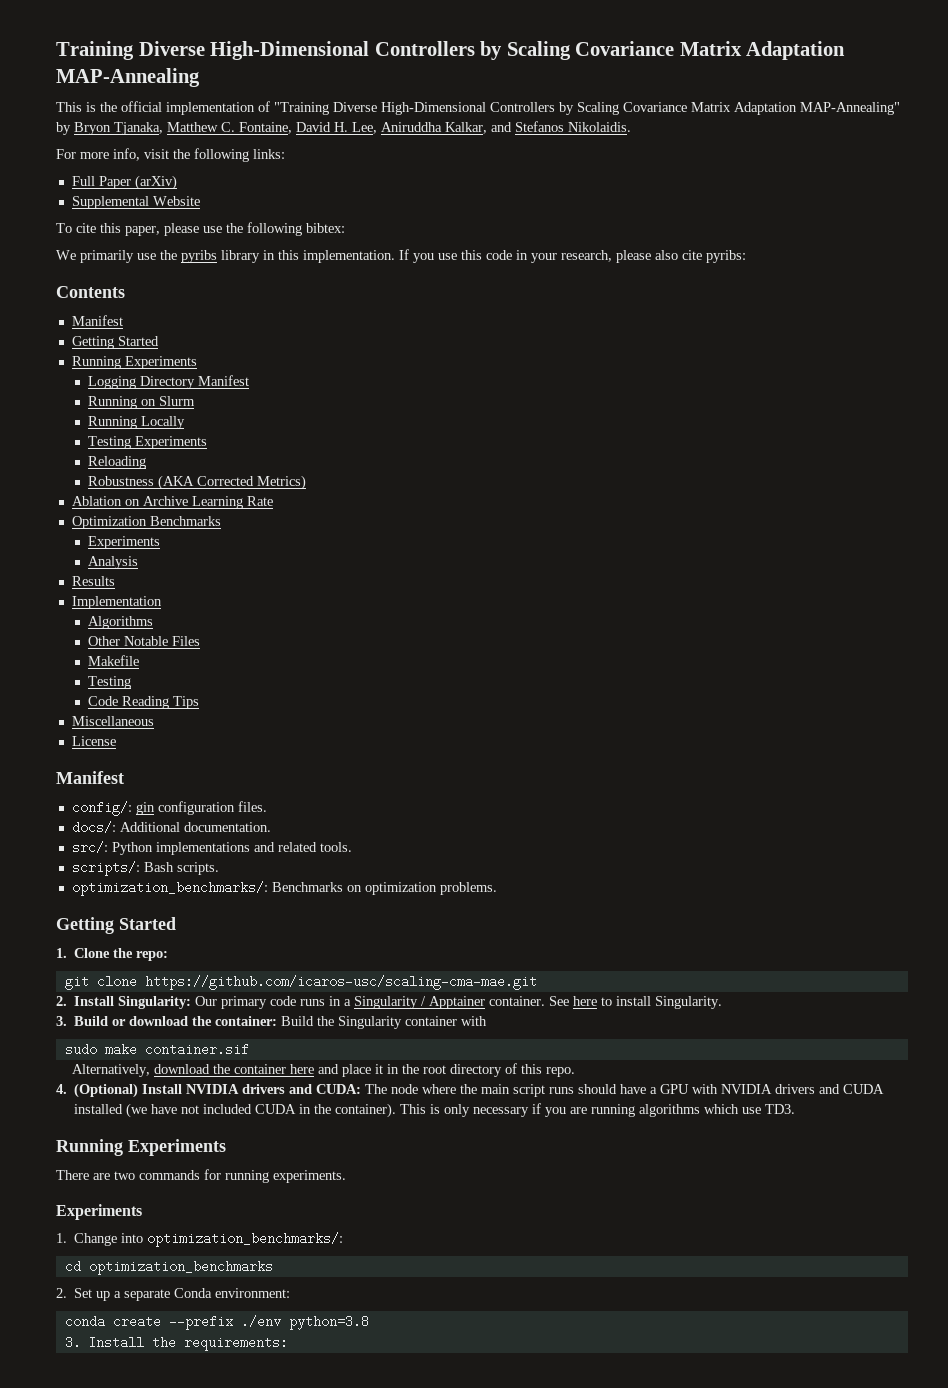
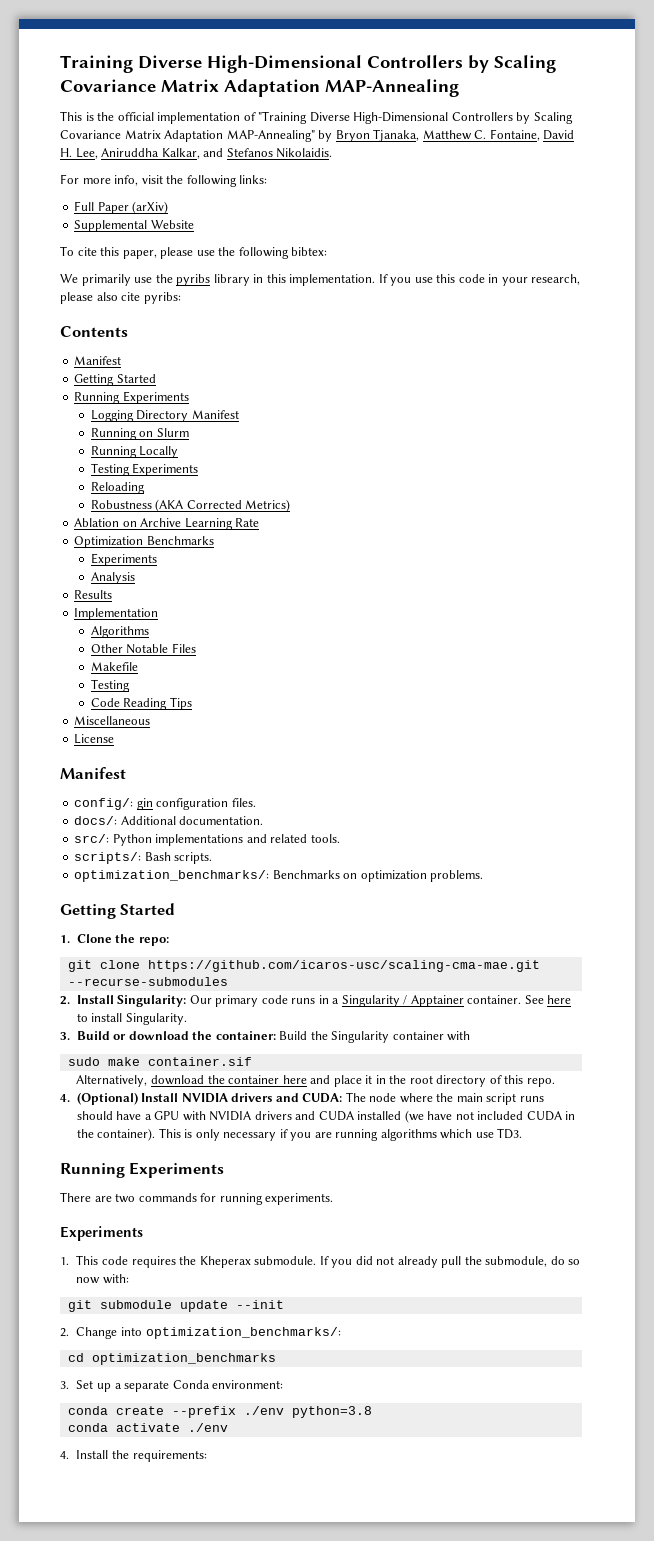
- git clone https://github.com/icaros-usc/scaling-cma-mae.git
+ git clone https://github.com/icaros-usc/scaling-cma-mae.git --recurse-submodules
- 1. Change into optimization_benchmarks/:
+ 1. This code requires the Kheperax submodule. If you did not already pull the submodule, do so now with:
+ git submodule update --init
+ 2. Change into optimization_benchmarks/:
- 2. Set up a separate Conda environment:
+ 3. Set up a separate Conda environment:
- 3. Install the requirements:
+ conda activate ./env
+ 4. Install the requirements:

